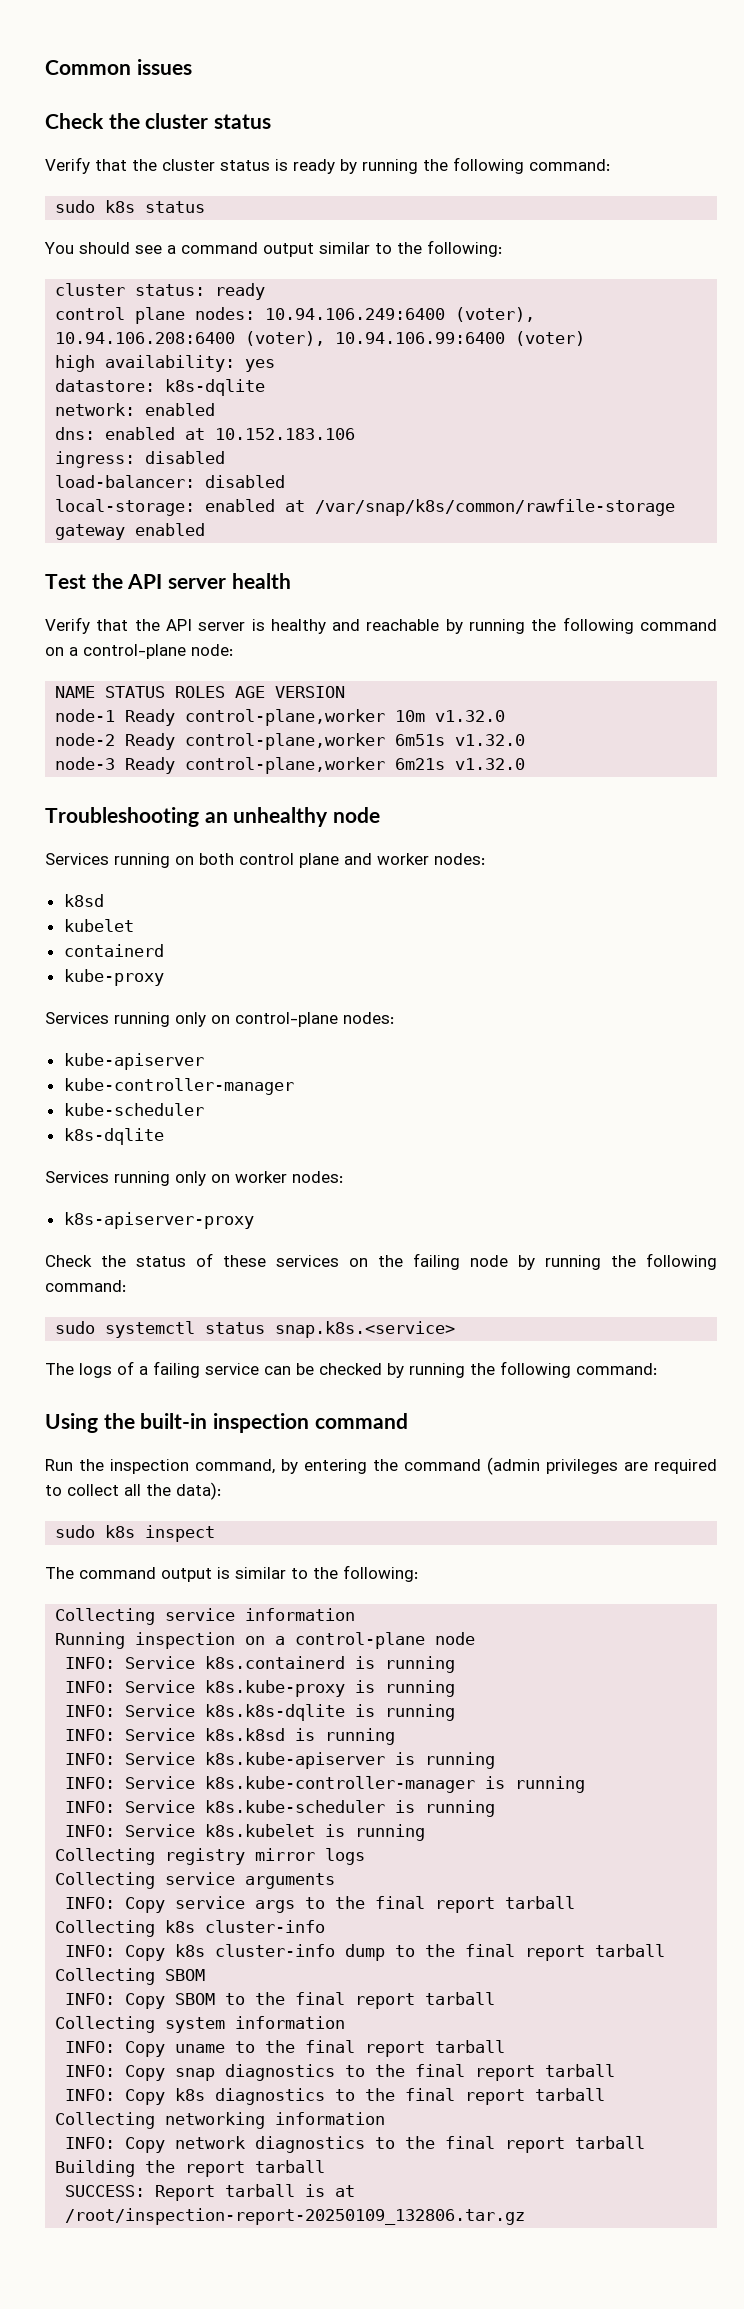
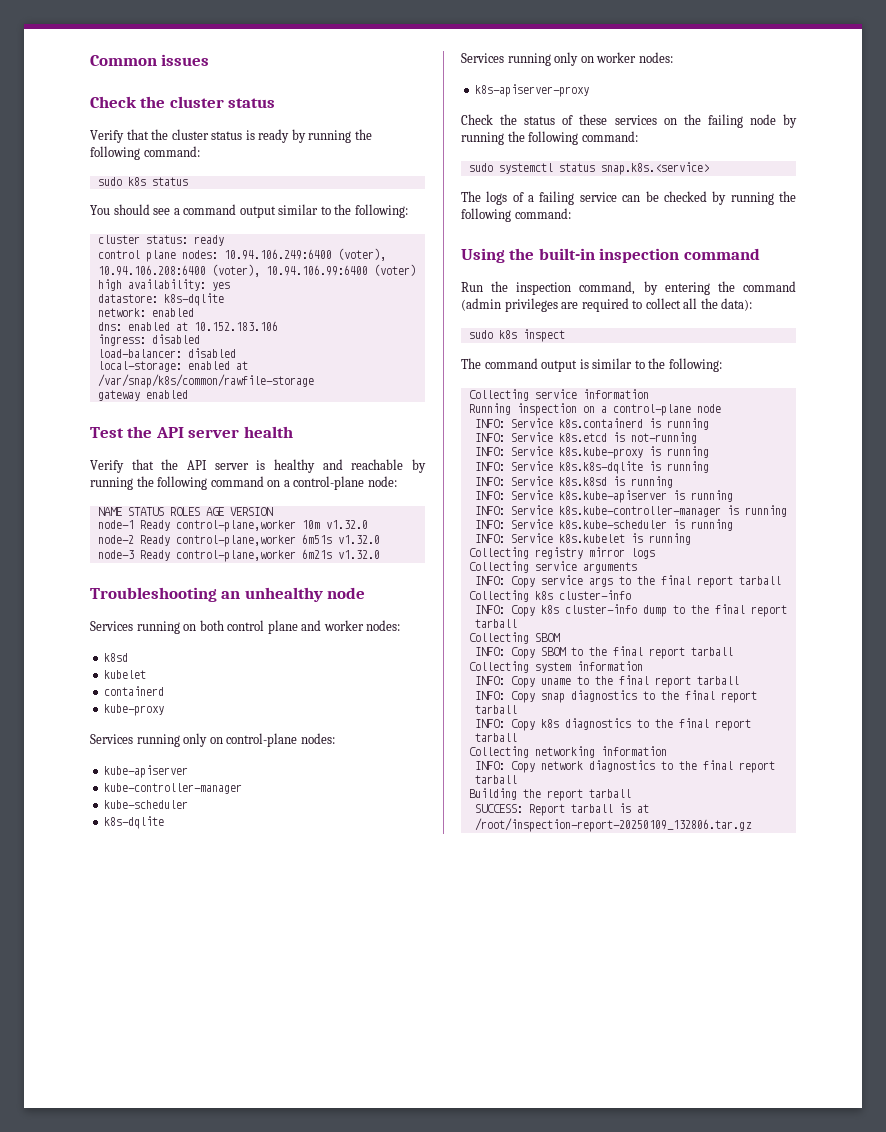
+ INFO: Service k8s.etcd is not-running

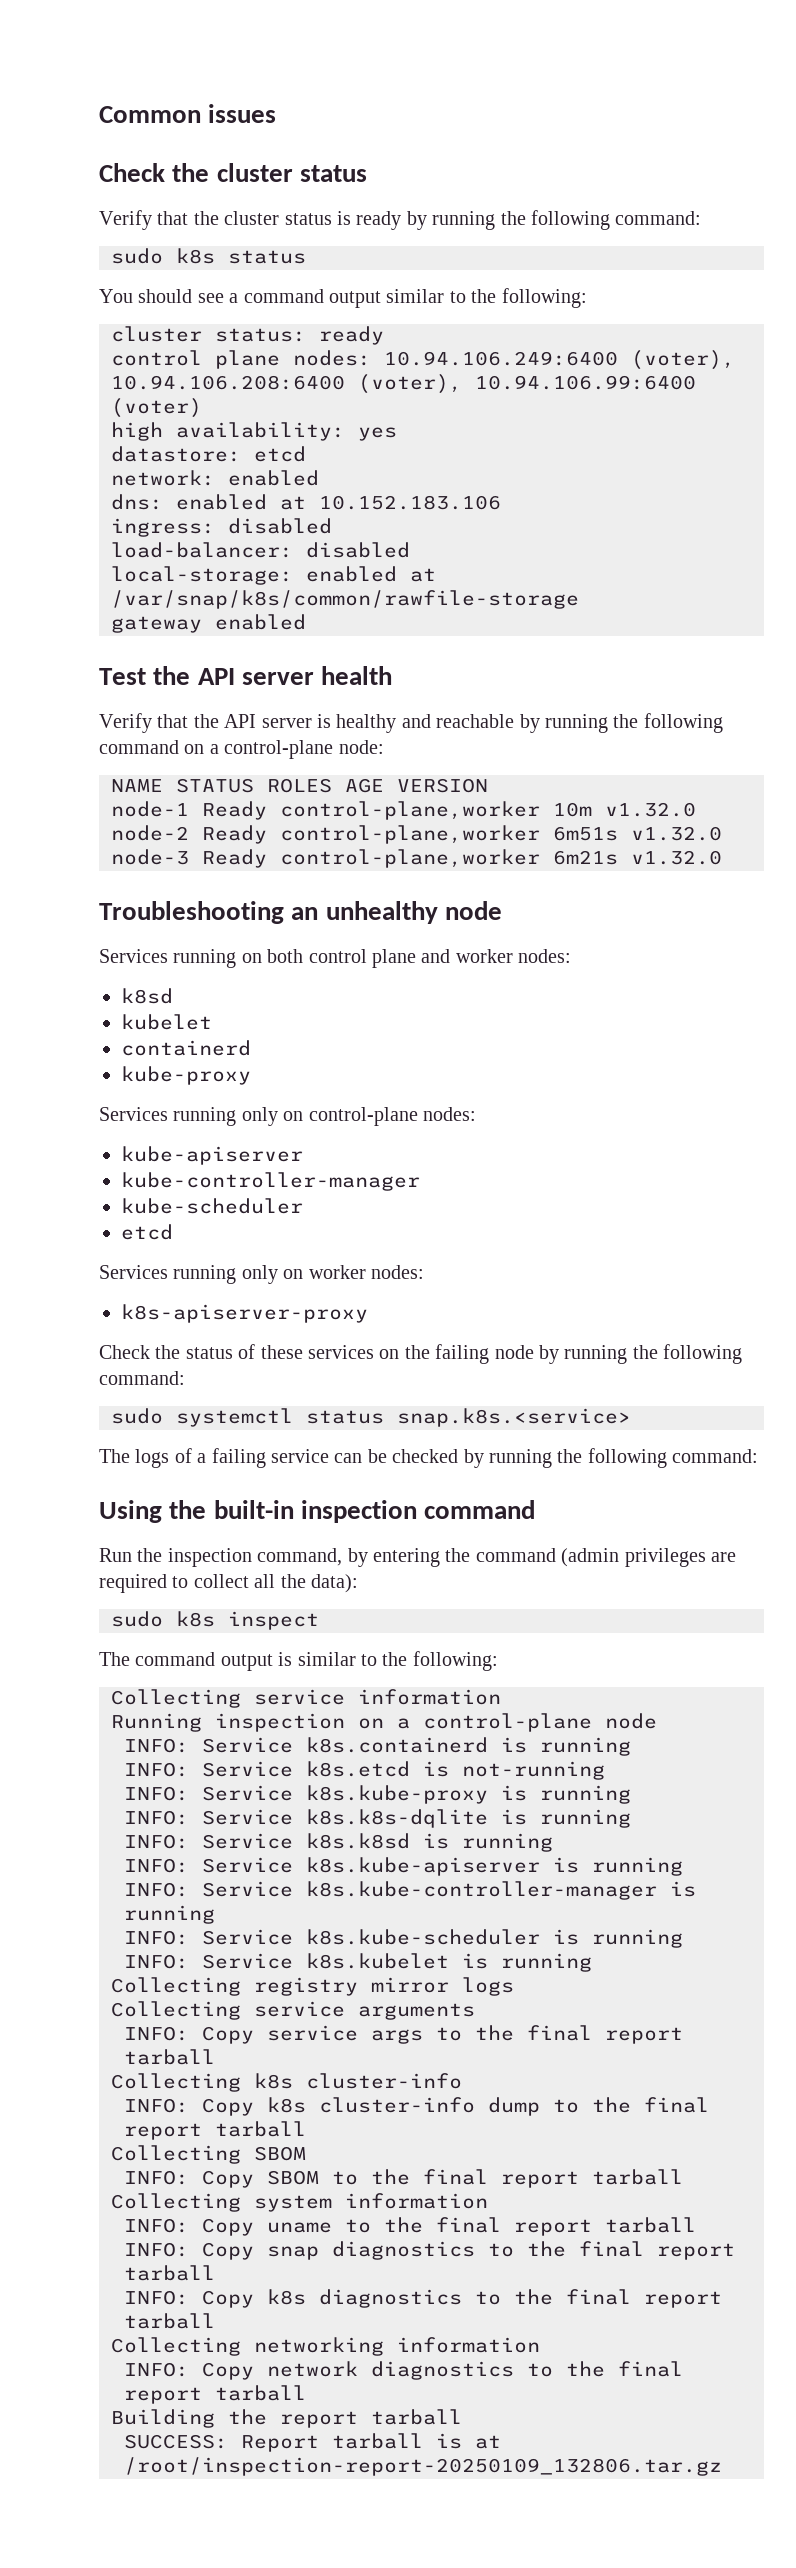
- datastore: k8s-dqlite
+ datastore: etcd
  kube-scheduler
- k8s-dqlite
+ etcd

